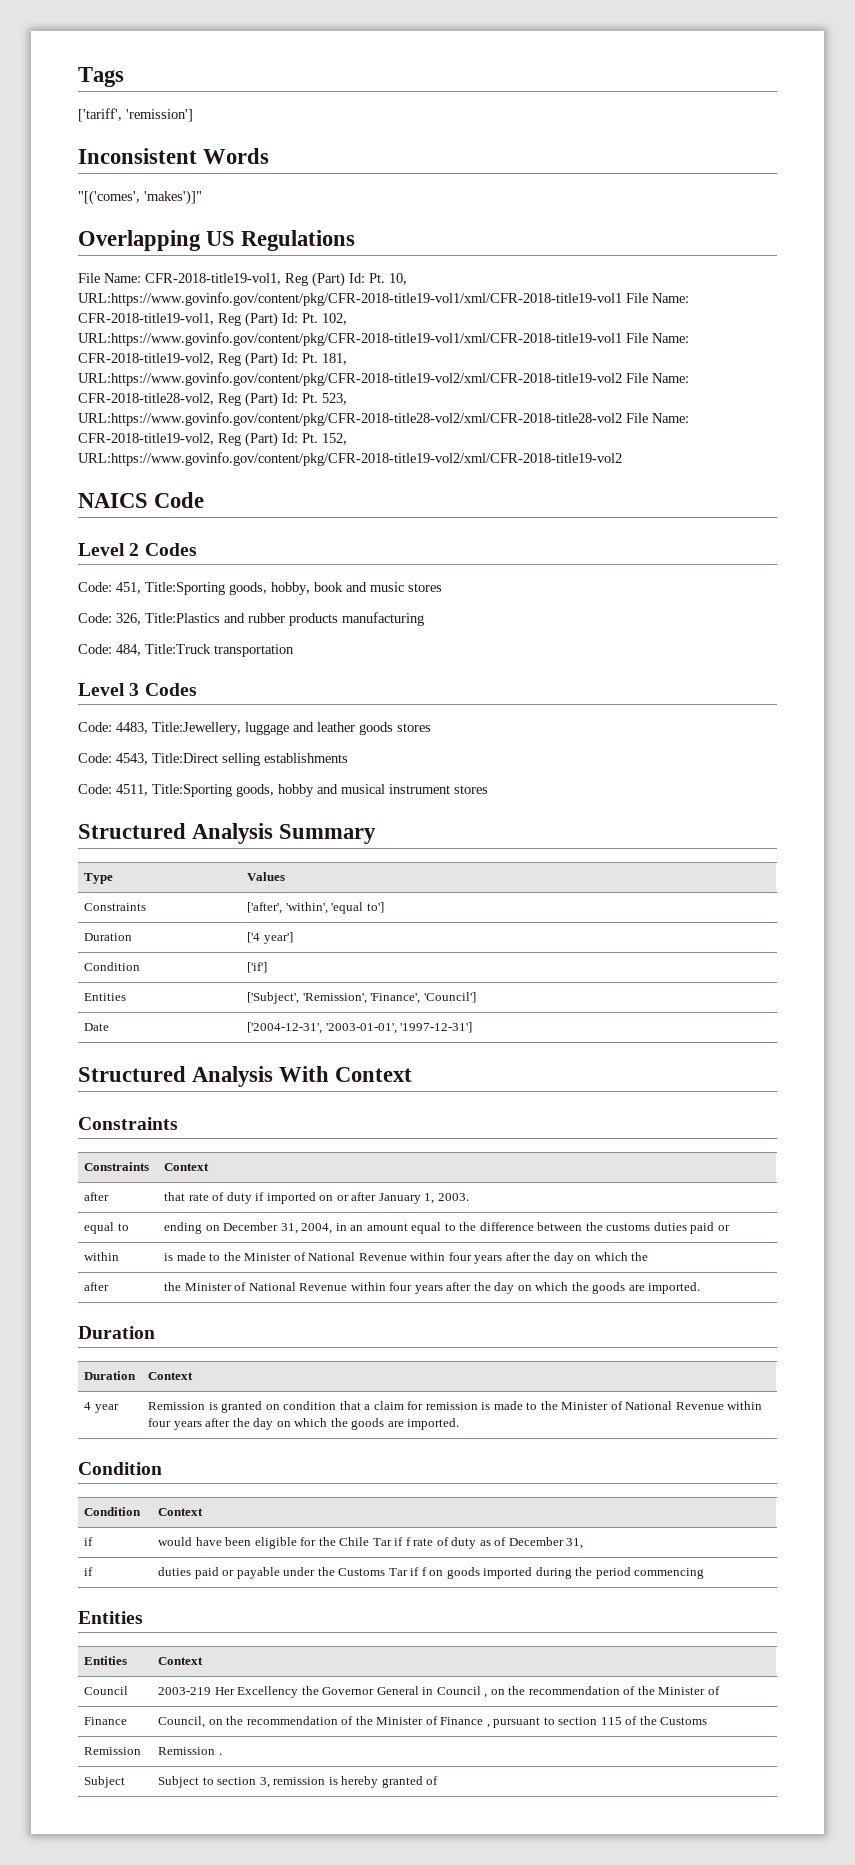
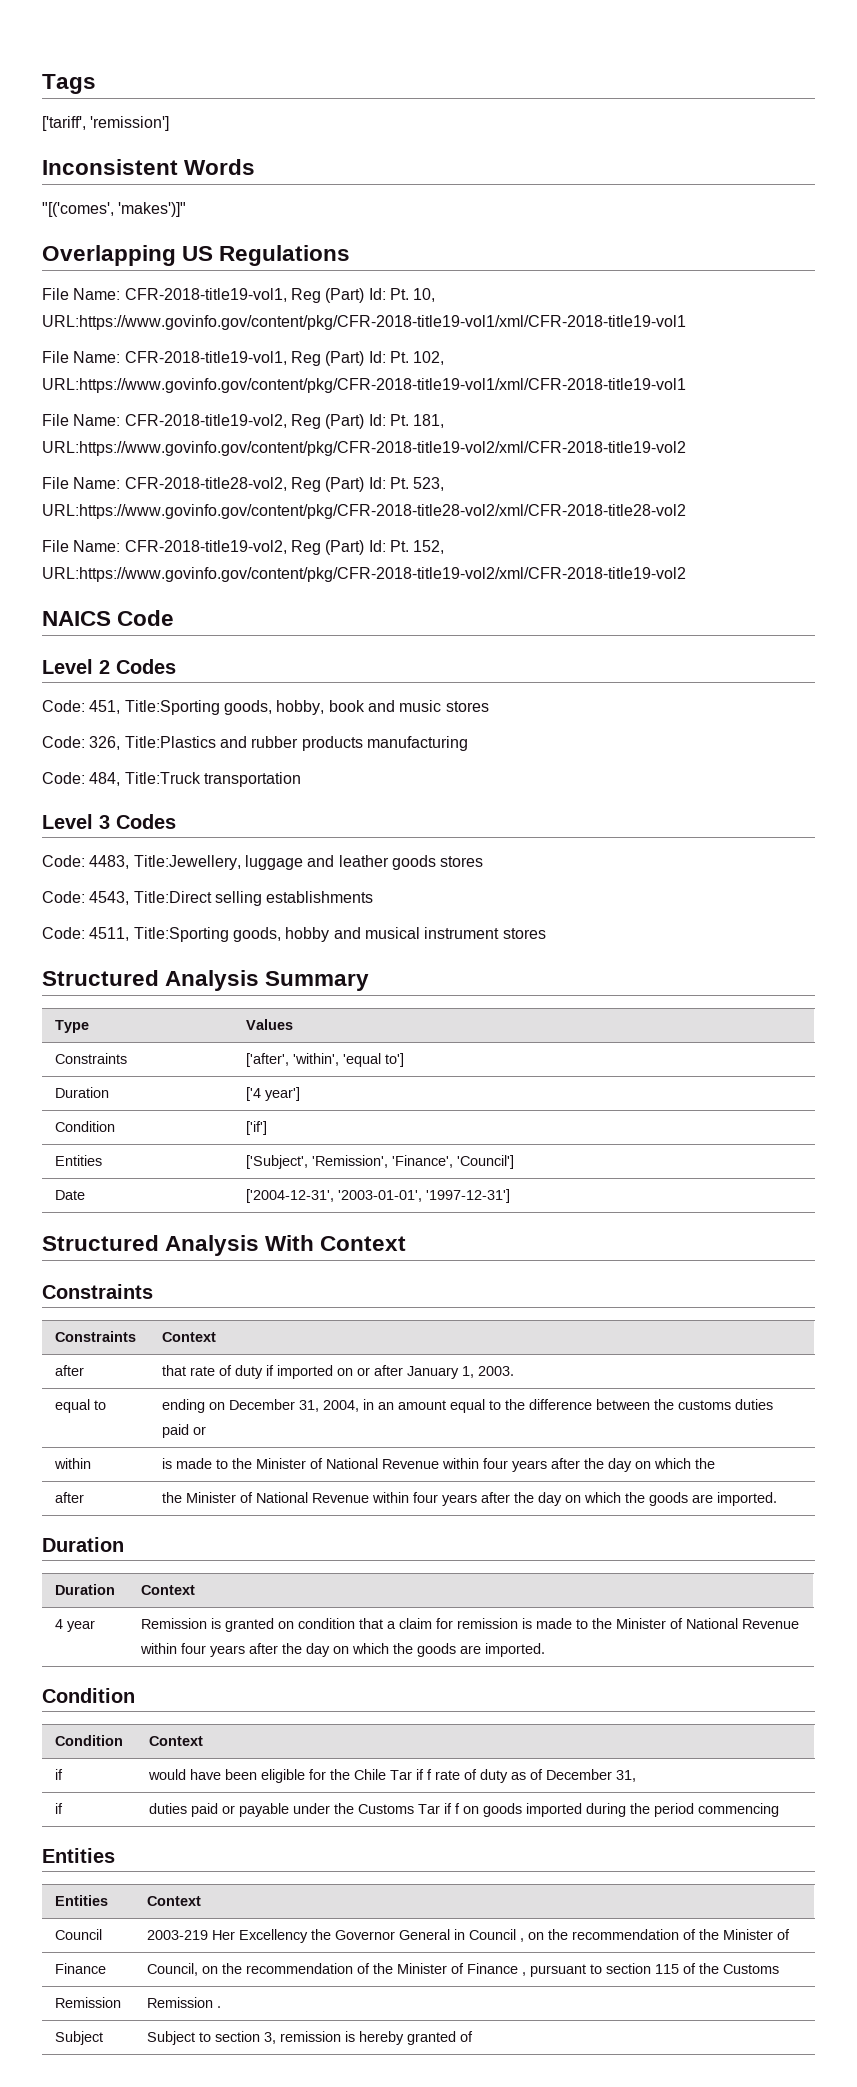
- File Name: CFR-2018-title19-vol1, Reg (Part) Id: Pt. 10, URL:https://www.govinfo.gov/content/pkg/CFR-2018-title19-vol1/xml/CFR-2018-title19-vol1 File Name: CFR-2018-title19-vol1, Reg (Part) Id: Pt. 102, URL:https://www.govinfo.gov/content/pkg/CFR-2018-title19-vol1/xml/CFR-2018-title19-vol1 File Name: CFR-2018-title19-vol2, Reg (Part) Id: Pt. 181, URL:https://www.govinfo.gov/content/pkg/CFR-2018-title19-vol2/xml/CFR-2018-title19-vol2 File Name: CFR-2018-title28-vol2, Reg (Part) Id: Pt. 523, URL:https://www.govinfo.gov/content/pkg/CFR-2018-title28-vol2/xml/CFR-2018-title28-vol2 File Name: CFR-2018-title19-vol2, Reg (Part) Id: Pt. 152, URL:https://www.govinfo.gov/content/pkg/CFR-2018-title19-vol2/xml/CFR-2018-title19-vol2
+ File Name: CFR-2018-title19-vol1, Reg (Part) Id: Pt. 10, URL:https://www.govinfo.gov/content/pkg/CFR-2018-title19-vol1/xml/CFR-2018-title19-vol1
+ File Name: CFR-2018-title19-vol1, Reg (Part) Id: Pt. 102, URL:https://www.govinfo.gov/content/pkg/CFR-2018-title19-vol1/xml/CFR-2018-title19-vol1
+ File Name: CFR-2018-title19-vol2, Reg (Part) Id: Pt. 181, URL:https://www.govinfo.gov/content/pkg/CFR-2018-title19-vol2/xml/CFR-2018-title19-vol2
+ File Name: CFR-2018-title28-vol2, Reg (Part) Id: Pt. 523, URL:https://www.govinfo.gov/content/pkg/CFR-2018-title28-vol2/xml/CFR-2018-title28-vol2
+ File Name: CFR-2018-title19-vol2, Reg (Part) Id: Pt. 152, URL:https://www.govinfo.gov/content/pkg/CFR-2018-title19-vol2/xml/CFR-2018-title19-vol2

